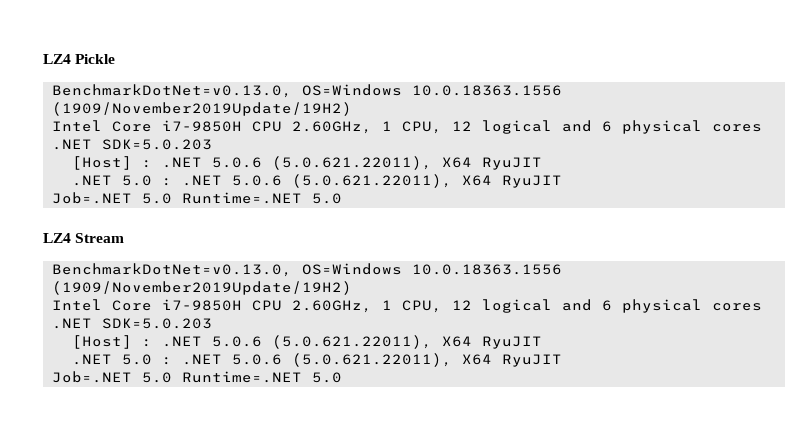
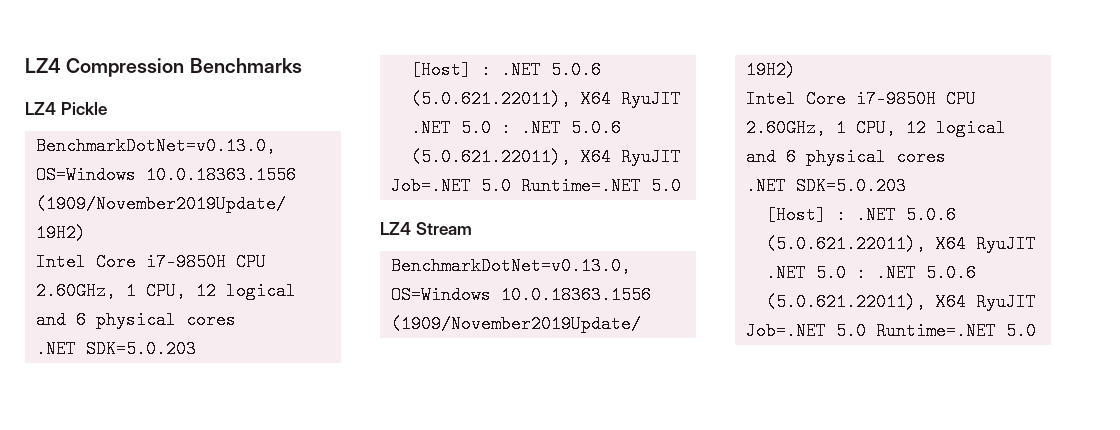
+ LZ4 Compression Benchmarks

